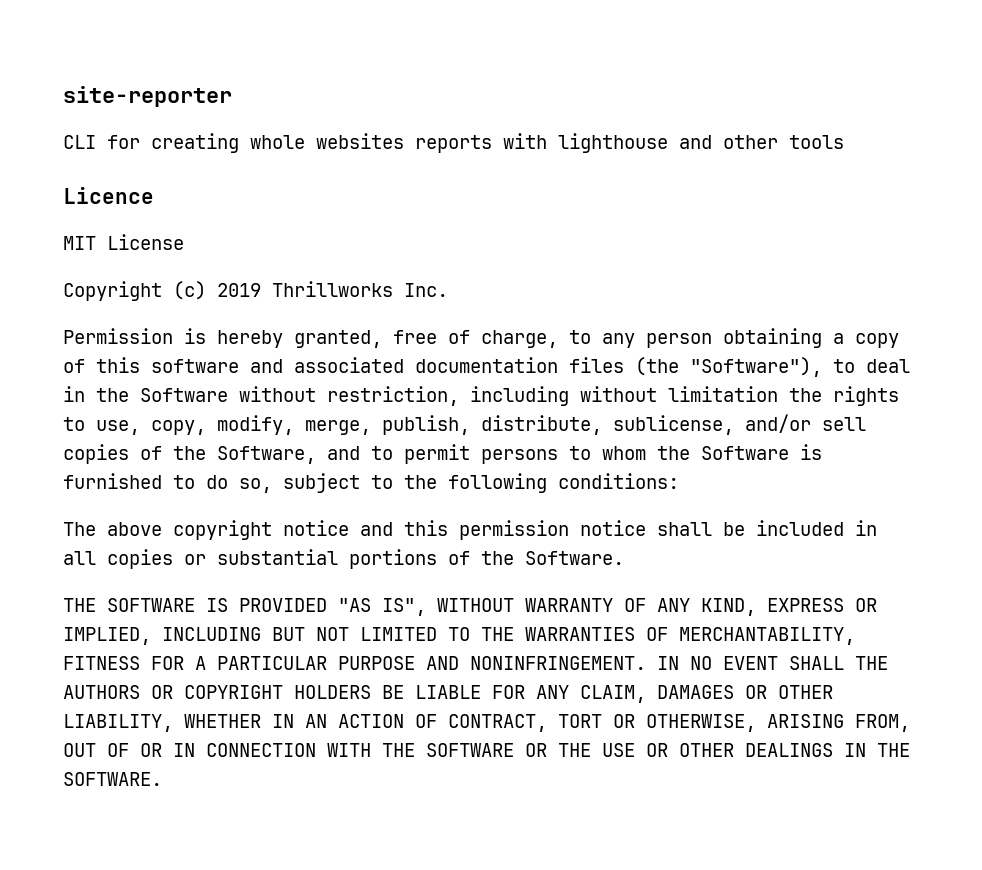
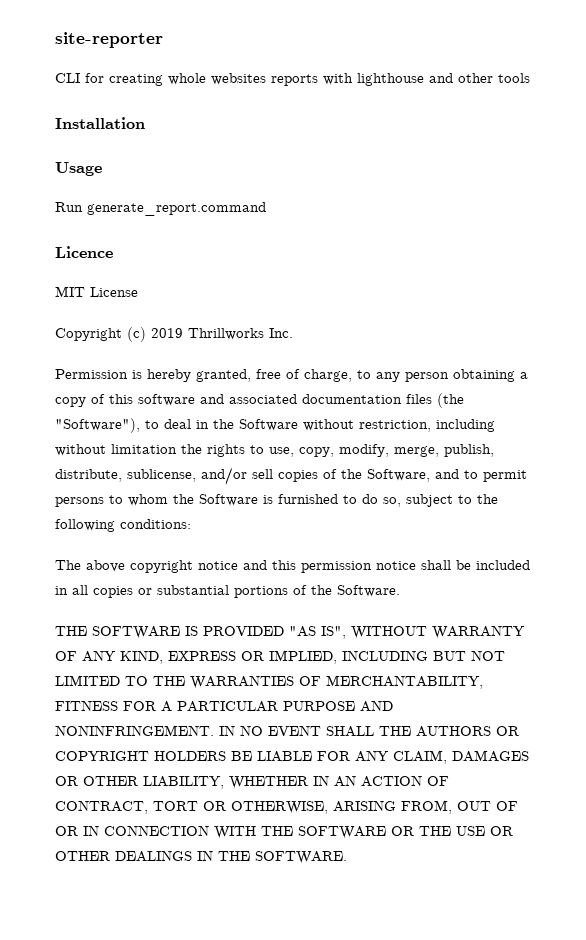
+ Installation
+ Usage
+ Run generate_report.command

